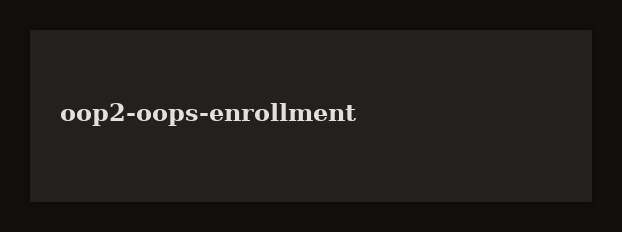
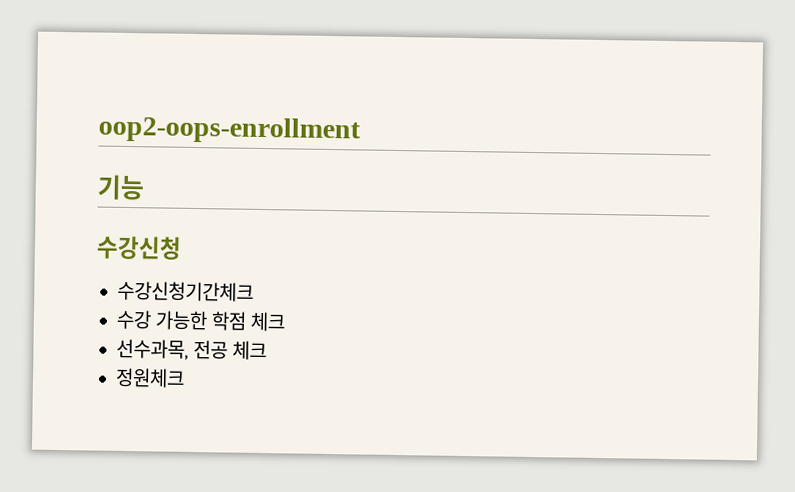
+ 기능
+ 수강신청
+ 수강신청기간체크
+ 수강 가능한 학점 체크
+ 선수과목, 전공 체크
+ 정원체크

